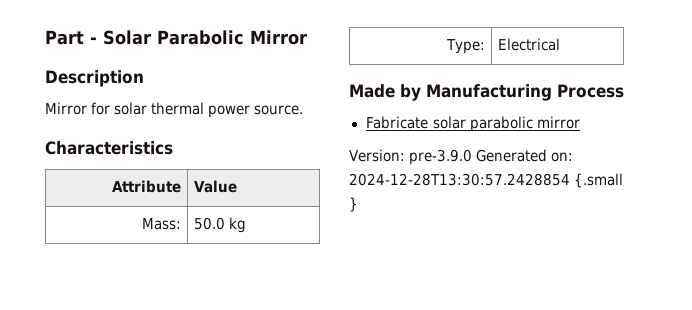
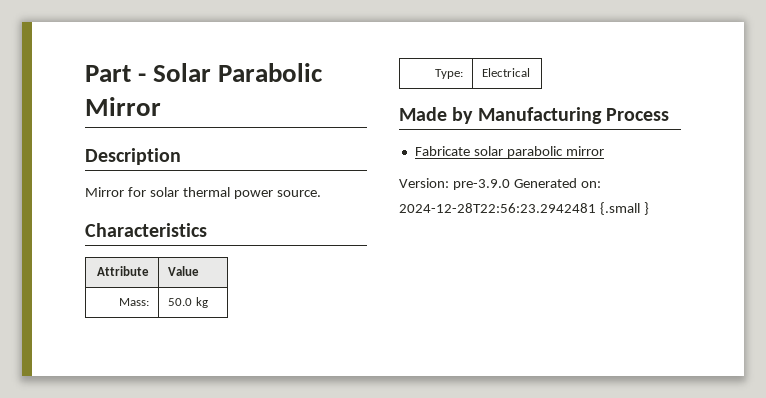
- Version: pre-3.9.0 Generated on: 2024-12-28T13:30:57.2428854 {.small }
+ Version: pre-3.9.0 Generated on: 2024-12-28T22:56:23.2942481 {.small }

